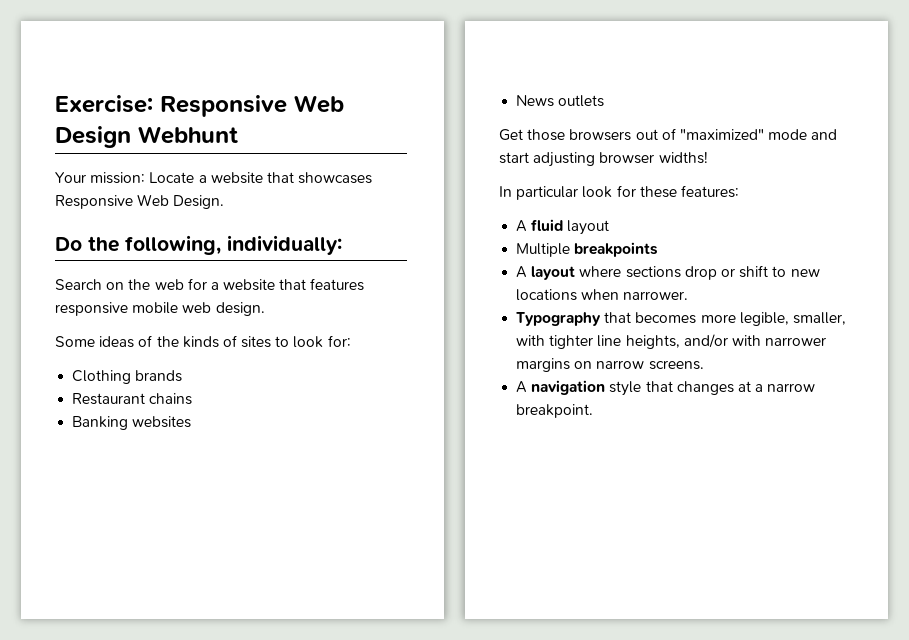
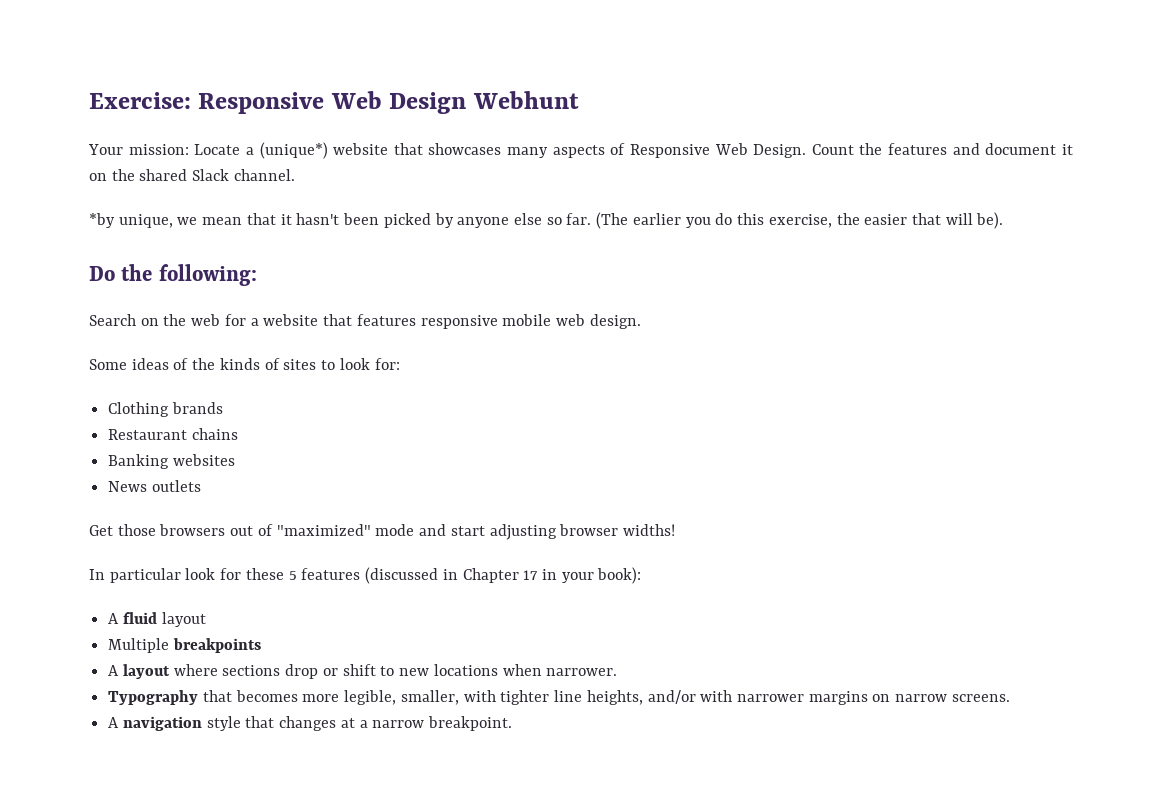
- Your mission: Locate a website that showcases Responsive Web Design.
+ Your mission: Locate a (unique*) website that showcases many aspects of Responsive Web Design. Count the features and document it on the shared Slack channel.
+ *by unique, we mean that it hasn't been picked by anyone else so far. (The earlier you do this exercise, the easier that will be).
- Do the following, individually:
+ Do the following:
- In particular look for these features:
+ In particular look for these 5 features (discussed in Chapter 17 in your book):

